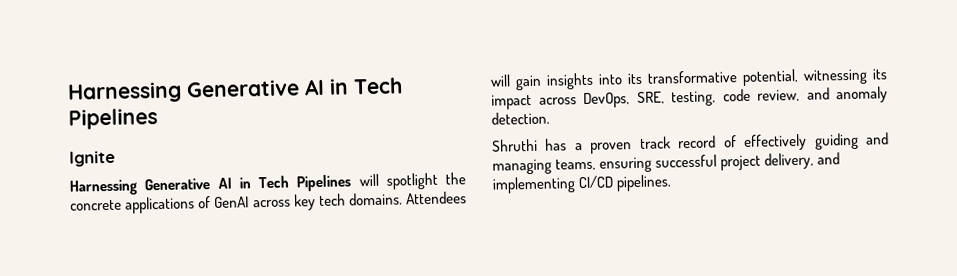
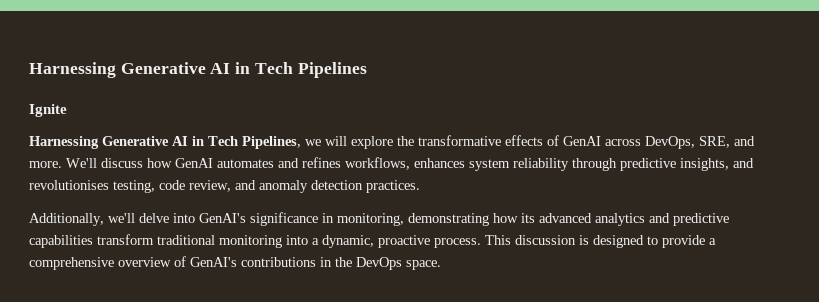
- Harnessing Generative AI in Tech Pipelines will spotlight the concrete applications of GenAI across key tech domains. Attendees will gain insights into its transformative potential, witnessing its impact across DevOps, SRE, testing, code review, and anomaly detection.
- Shruthi has a proven track record of effectively guiding and managing teams, ensuring successful project delivery, and implementing CI/CD pipelines.
+ Harnessing Generative AI in Tech Pipelines, we will explore the transformative effects of GenAI across DevOps, SRE, and more. We'll discuss how GenAI automates and refines workflows, enhances system reliability through predictive insights, and revolutionises testing, code review, and anomaly detection practices.
+ Additionally, we'll delve into GenAI's significance in monitoring, demonstrating how its advanced analytics and predictive capabilities transform traditional monitoring into a dynamic, proactive process. This discussion is designed to provide a comprehensive overview of GenAI's contributions in the DevOps space.

